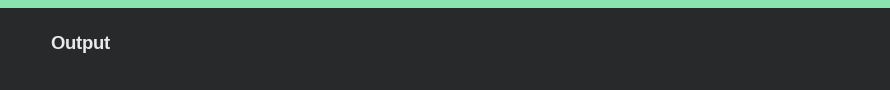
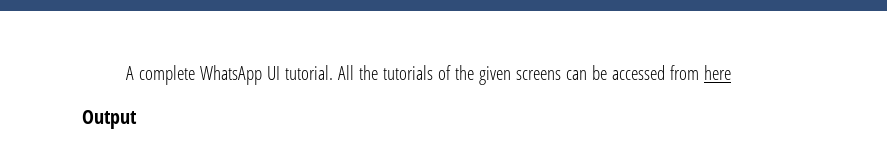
+ A complete WhatsApp UI tutorial. All the tutorials of the given screens can be accessed from here

